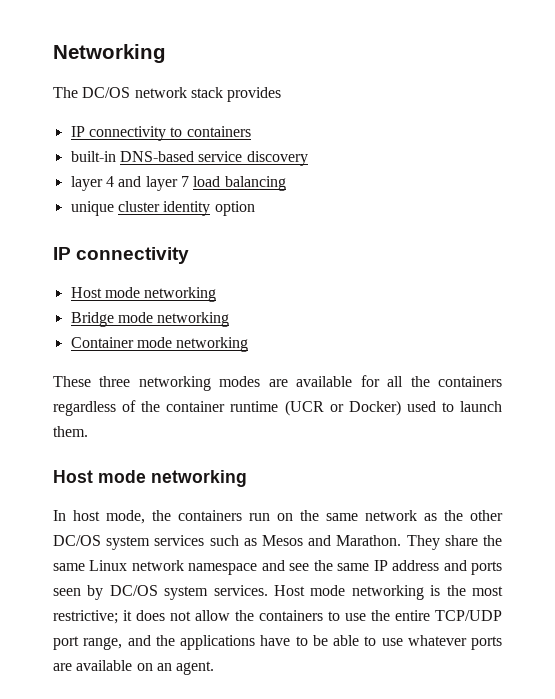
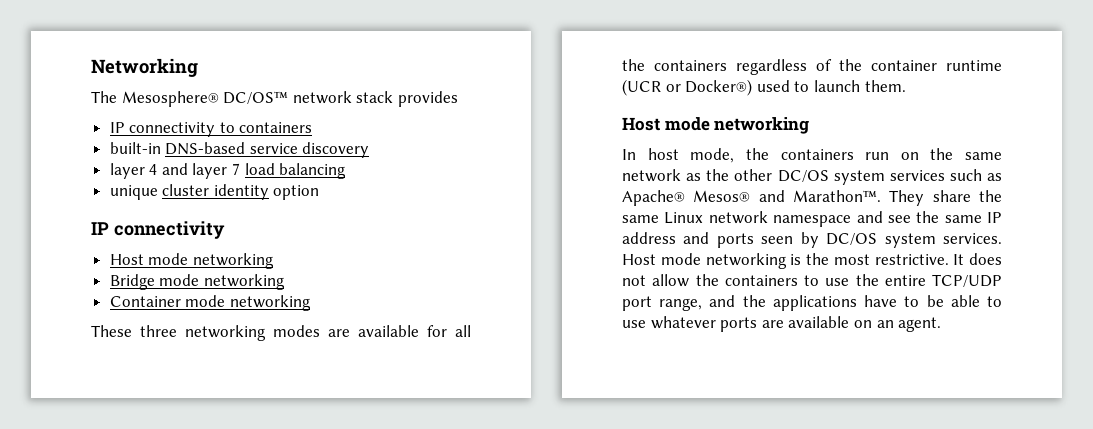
- The DC/OS network stack provides
+ The Mesosphere® DC/OS™ network stack provides
- These three networking modes are available for all the containers regardless of the container runtime (UCR or Docker) used to launch them.
+ These three networking modes are available for all the containers regardless of the container runtime (UCR or Docker®) used to launch them.
- In host mode, the containers run on the same network as the other DC/OS system services such as Mesos and Marathon.
+ In host mode, the containers run on the same network as the other DC/OS system services such as Apache® Mesos® and Marathon™.
- Host mode networking is the most restrictive; it does not allow the containers to use the entire TCP/UDP port range, and the applications have to be able to use whatever ports are available on an agent.
+ Host mode networking is the most restrictive. It does not allow the containers to use the entire TCP/UDP port range, and the applications have to be able to use whatever ports are available on an agent.

